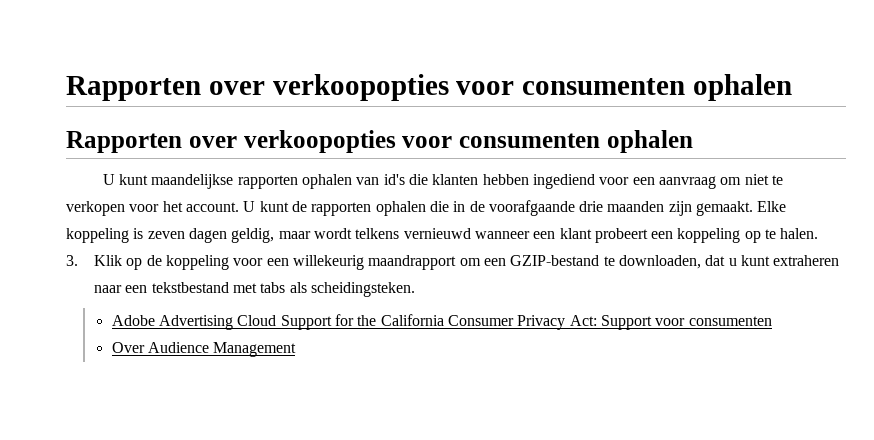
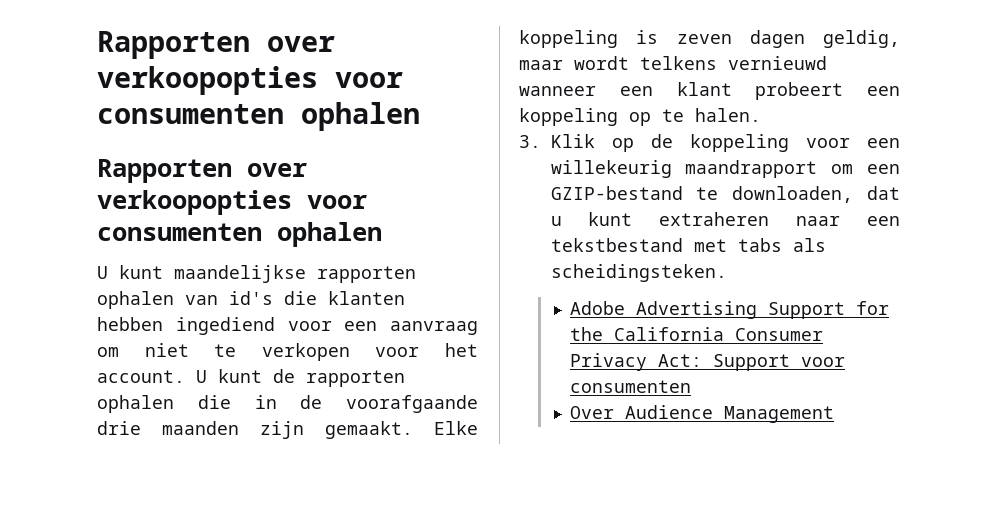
- Adobe Advertising Cloud Support for the California Consumer Privacy Act: Support voor consumenten
+ Adobe Advertising Support for the California Consumer Privacy Act: Support voor consumenten

